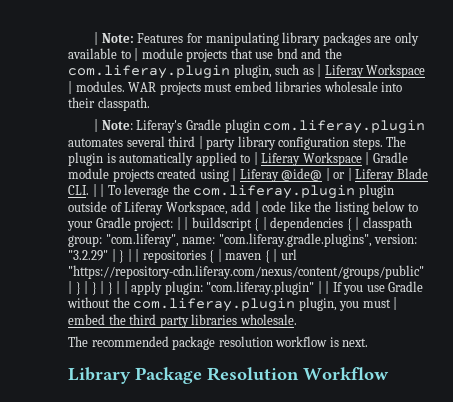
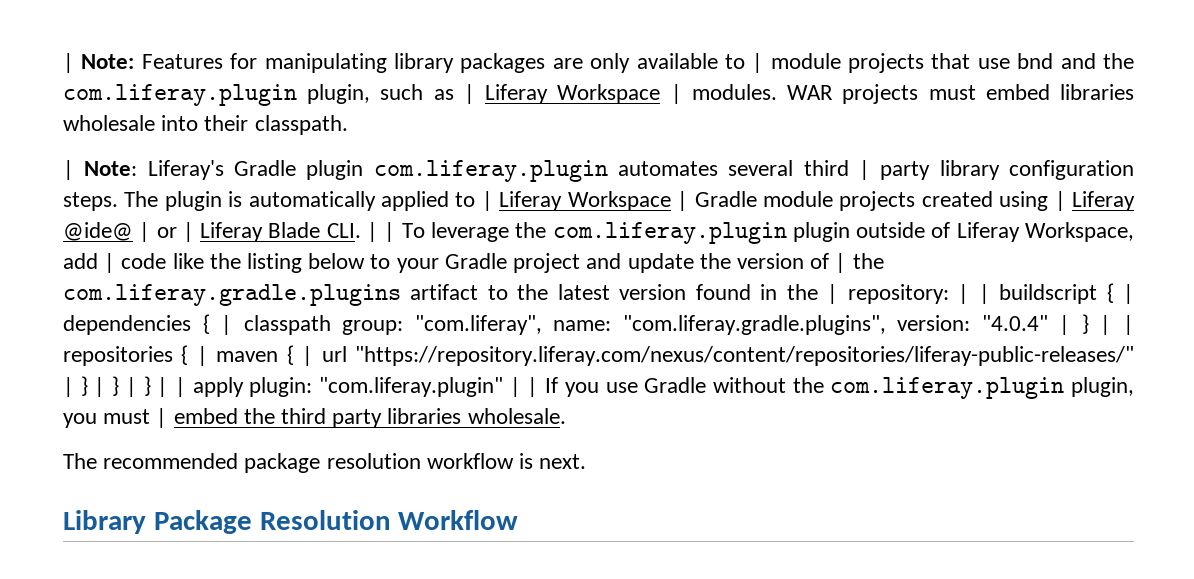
- The plugin is automatically applied to | Liferay Workspace | Gradle module projects created using | Liferay @ide@ | or | Liferay Blade CLI. | | To leverage the com.liferay.plugin plugin outside of Liferay Workspace, add | code like the listing below to your Gradle project:
+ The plugin is automatically applied to | Liferay Workspace | Gradle module projects created using | Liferay @ide@ | or | Liferay Blade CLI. | | To leverage the com.liferay.plugin plugin outside of Liferay Workspace, add | code like the listing below to your Gradle project and update the version of | the com.liferay.gradle.plugins artifact to the latest version found in the | repository:
- "3.2.29" | } | | repositories { | maven { | url "https://repository-cdn.liferay.com/nexus/content/groups/public" | } | } | } | | apply plugin:
+ "4.0.4" | } | | repositories { | maven { | url "https://repository.liferay.com/nexus/content/repositories/liferay-public-releases/" | } | } | } | | apply plugin:

